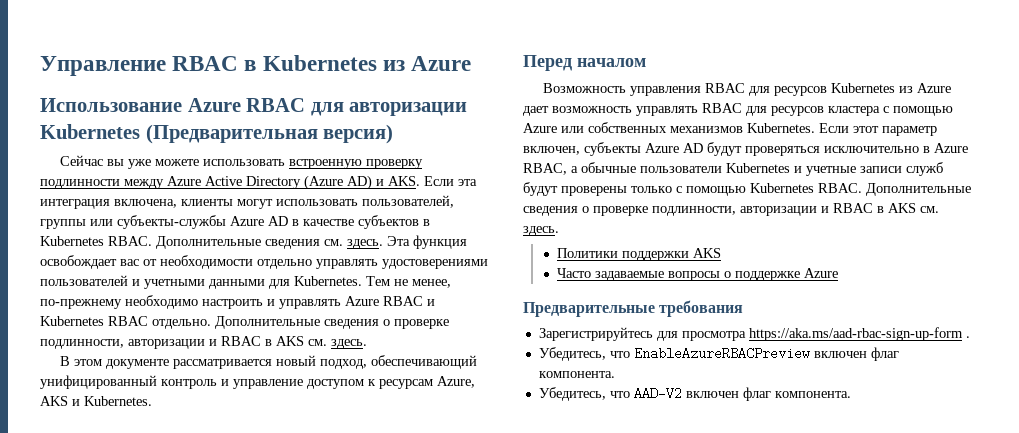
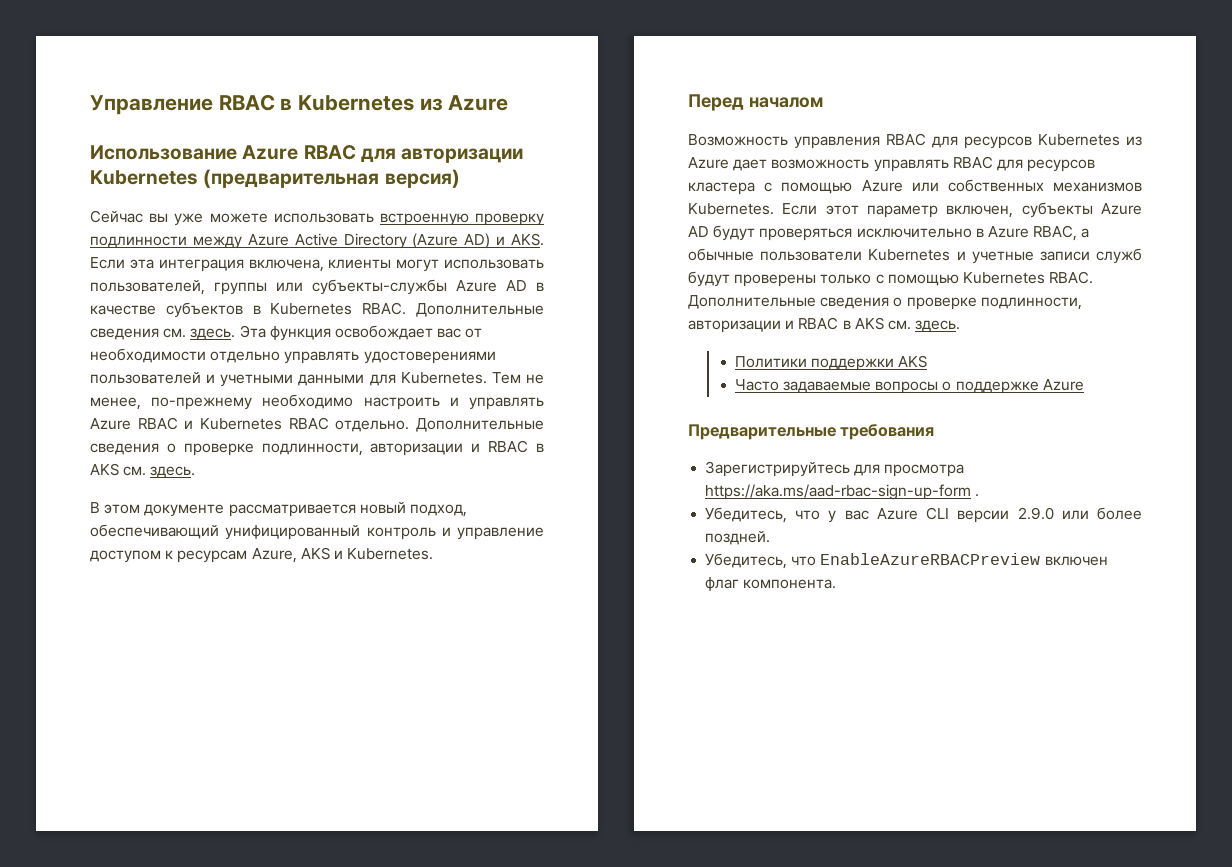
- Использование Azure RBAC для авторизации Kubernetes (Предварительная версия)
+ Использование Azure RBAC для авторизации Kubernetes (предварительная версия)
+ Убедитесь, что у вас Azure CLI версии 2.9.0 или более поздней.
- Убедитесь, что AAD-V2 включен флаг компонента.

